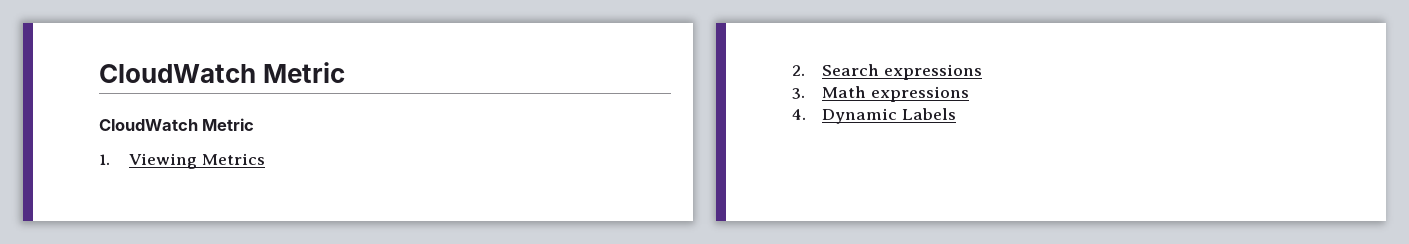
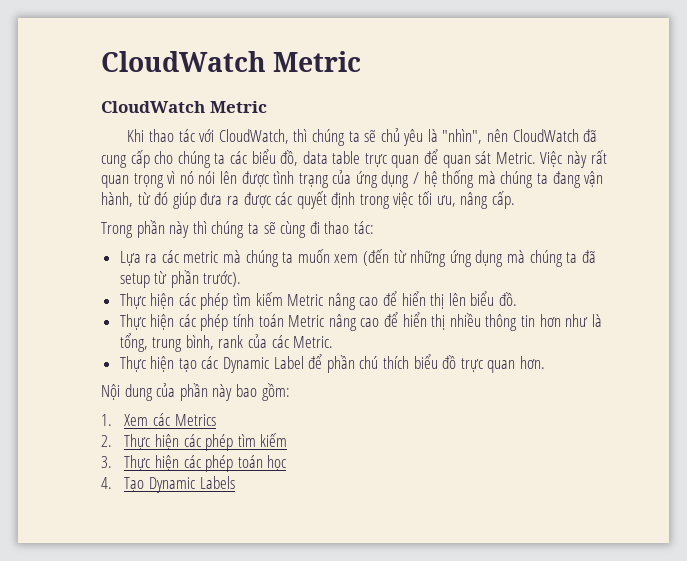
+ Khi thao tác với CloudWatch, thì chúng ta sẽ chủ yêu là "nhìn", nên CloudWatch đã cung cấp cho chúng ta các biểu đồ, data table trực quan để quan sát Metric. Việc này rất quan trọng vì nó nói lên được tình trạng của ứng dụng / hệ thống mà chúng ta đang vận hành, từ đó giúp đưa ra được các quyết định trong việc tối ưu, nâng cấp.
+ Trong phần này thì chúng ta sẽ cùng đi thao tác:
+ Lựa ra các metric mà chúng ta muốn xem (đến từ những ứng dụng mà chúng ta đã setup từ phần trước).
+ Thực hiện các phép tìm kiếm Metric nâng cao để hiển thị lên biểu đồ.
+ Thực hiện các phép tính toán Metric nâng cao để hiển thị nhiều thông tin hơn như là tổng, trung bình, rank của các Metric.
+ Thực hiện tạo các Dynamic Label để phần chú thích biểu đồ trực quan hơn.
+ Nội dung của phần này bao gồm:
- 1. Viewing Metrics
+ 1. Xem các Metrics
- 2. Search expressions
- 3. Math expressions
+ 2. Thực hiện các phép tìm kiếm
+ 3. Thực hiện các phép toán học
- 4. Dynamic Labels
+ 4. Tạo Dynamic Labels

